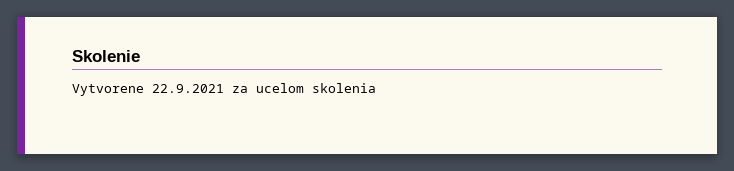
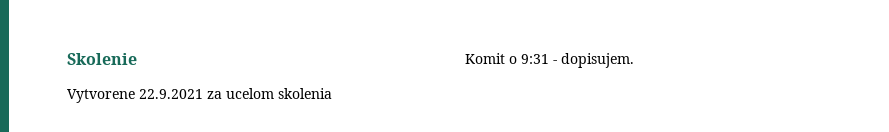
+ Komit o 9:31 - dopisujem.

